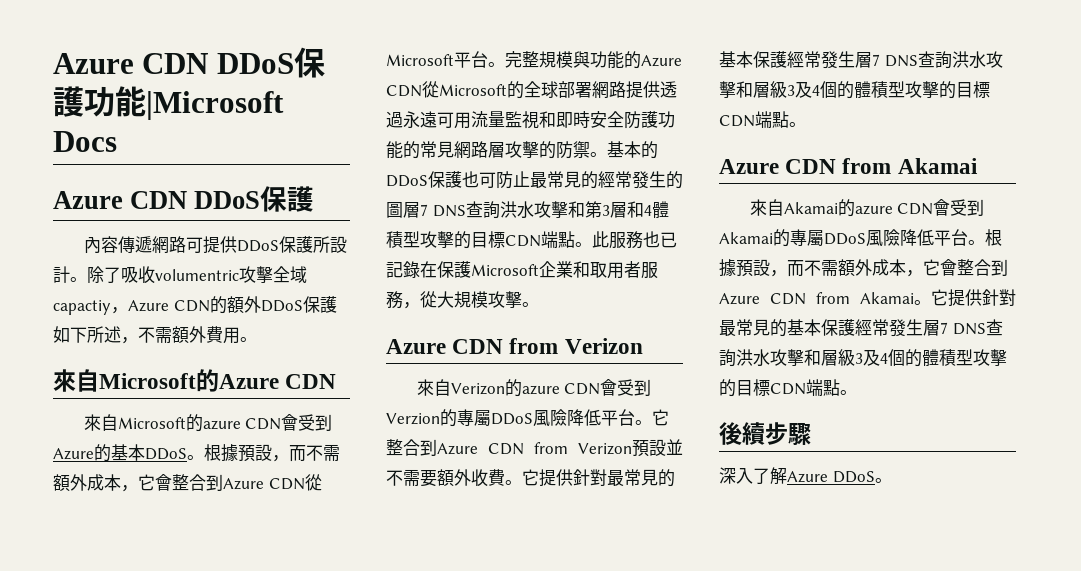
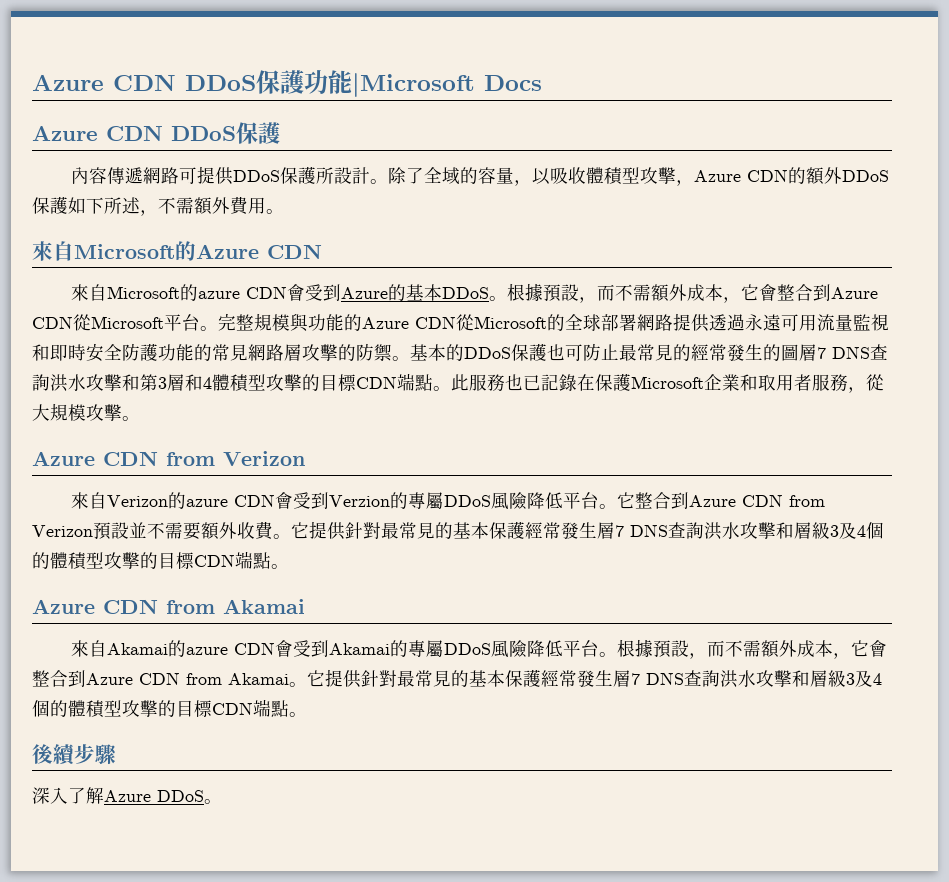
- 除了吸收volumentric攻擊全域capactiy，Azure CDN的額外DDoS保護如下所述，不需額外費用。
+ 除了全域的容量，以吸收體積型攻擊，Azure CDN的額外DDoS保護如下所述，不需額外費用。

